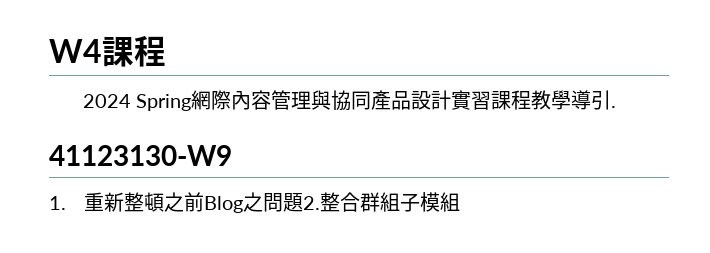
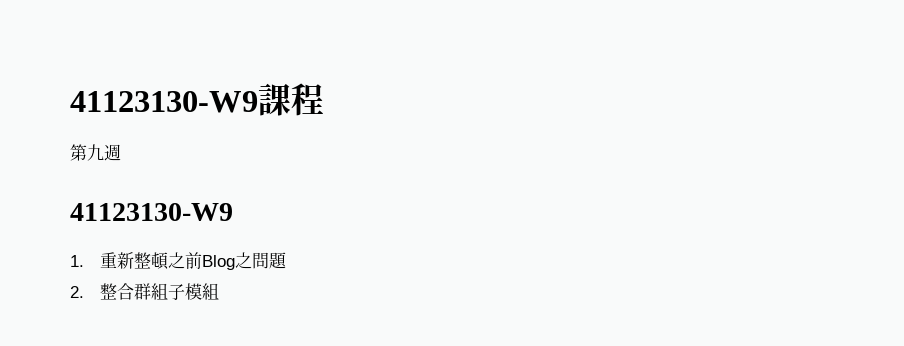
- W4課程
+ 41123130-W9課程
- 2024 Spring網際內容管理與協同產品設計實習課程教學導引.
+ 第九週
- 1.重新整頓之前Blog之問題2.整合群組子模組
+ 1.重新整頓之前Blog之問題
+ 2.整合群組子模組

